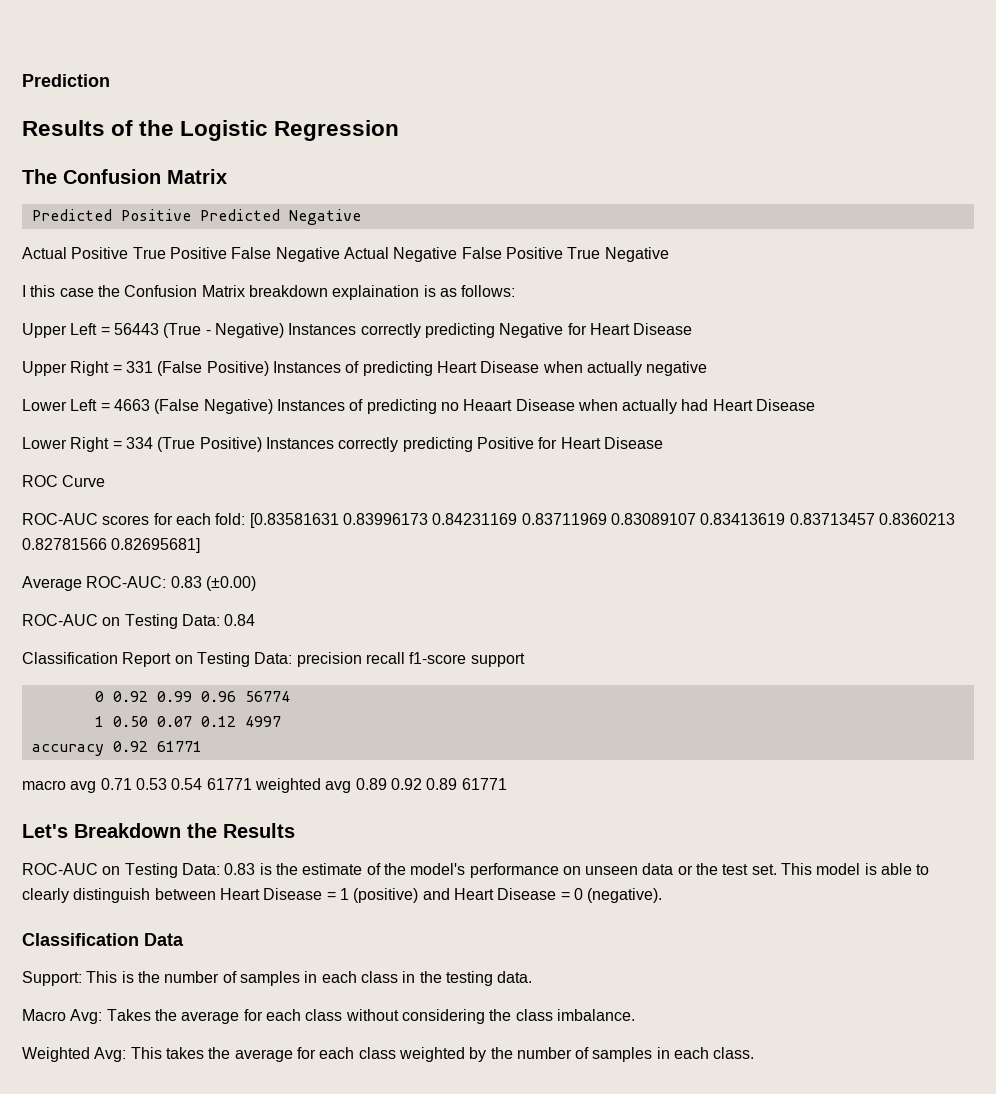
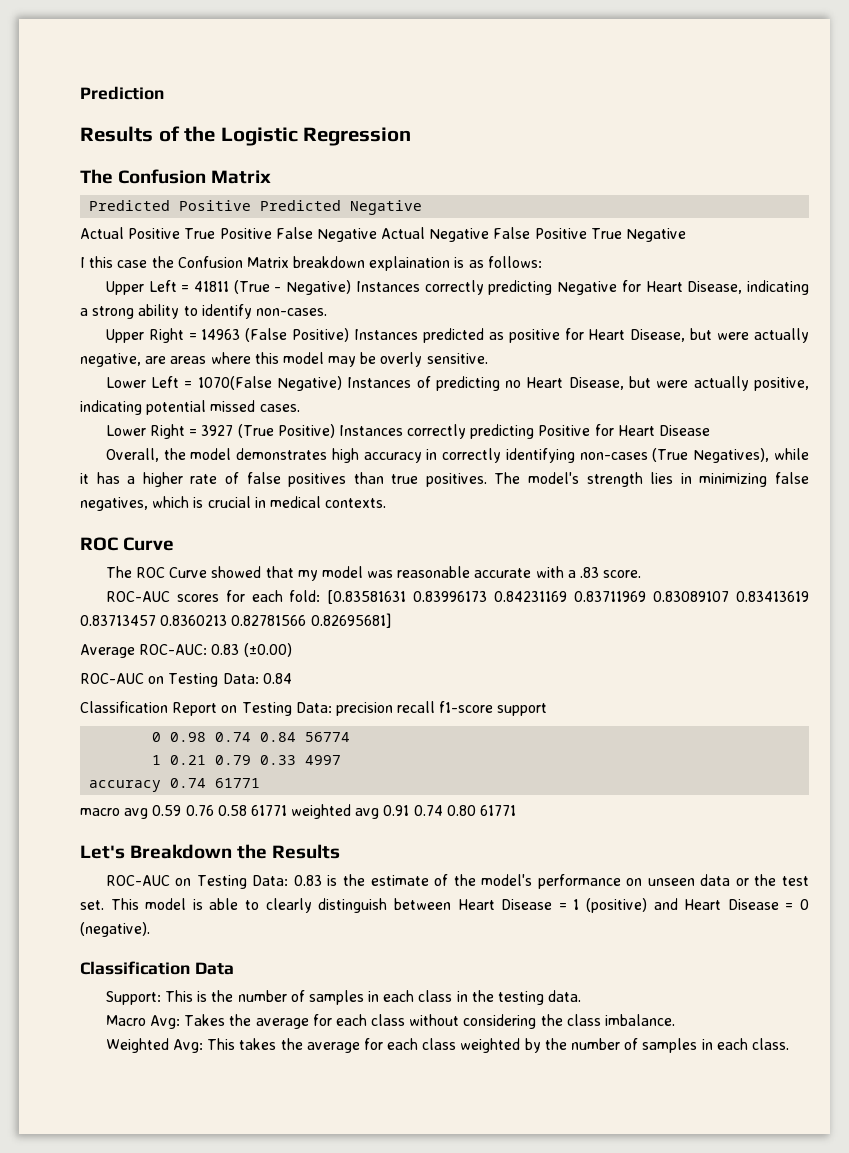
- Upper Left = 56443 (True - Negative) Instances correctly predicting Negative for Heart Disease
+ Upper Left = 41811 (True - Negative) Instances correctly predicting Negative for Heart Disease, indicating a strong ability to identify non-cases.
- Upper Right = 331 (False Positive) Instances of predicting Heart Disease when actually negative
+ Upper Right = 14963 (False Positive) Instances predicted as positive for Heart Disease, but were actually negative, are areas where this model may be overly sensitive.
- Lower Left = 4663 (False Negative) Instances of predicting no Heaart Disease when actually had Heart Disease
+ Lower Left = 1070(False Negative) Instances of predicting no Heart Disease, but were actually positive, indicating potential missed cases.
- Lower Right = 334 (True Positive) Instances correctly predicting Positive for Heart Disease
+ Lower Right = 3927 (True Positive) Instances correctly predicting Positive for Heart Disease
+ Overall, the model demonstrates high accuracy in correctly identifying non-cases (True Negatives), while it has a higher rate of false positives than true positives. The model's strength lies in minimizing false negatives, which is crucial in medical contexts.
  ROC Curve
+ The ROC Curve showed that my model was reasonable accurate with a .83 score.
- 0 0.92 0.99 0.96 56774
+ 0 0.98 0.74 0.84 56774
- 1 0.50 0.07 0.12 4997
+ 1 0.21 0.79 0.33 4997
- accuracy 0.92 61771
+ accuracy 0.74 61771
- macro avg 0.71 0.53 0.54 61771 weighted avg 0.89 0.92 0.89 61771
+ macro avg 0.59 0.76 0.58 61771 weighted avg 0.91 0.74 0.80 61771

